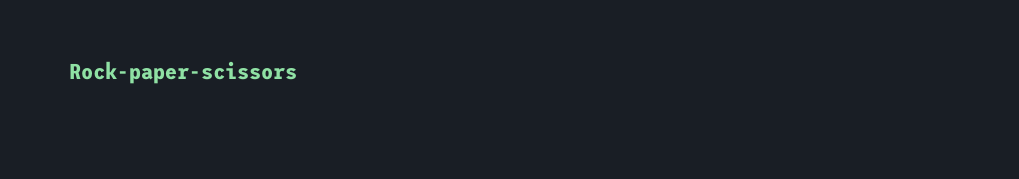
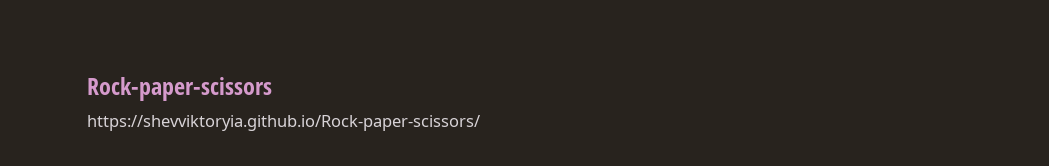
+ https://shevviktoryia.github.io/Rock-paper-scissors/

